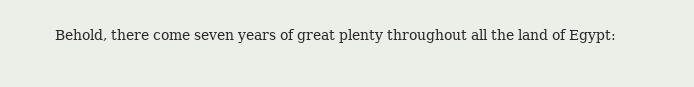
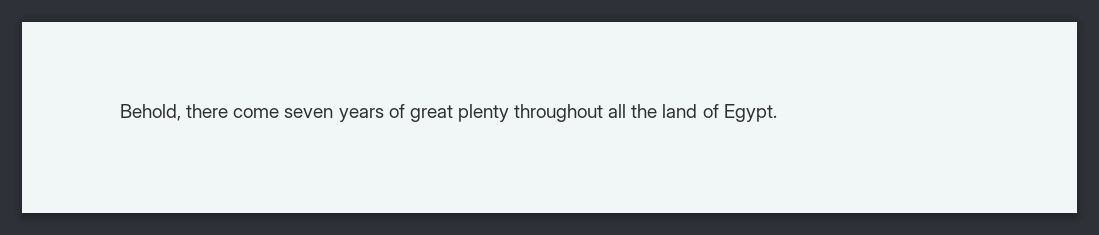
- Behold, there come seven years of great plenty throughout all the land of Egypt:
+ Behold, there come seven years of great plenty throughout all the land of Egypt.

